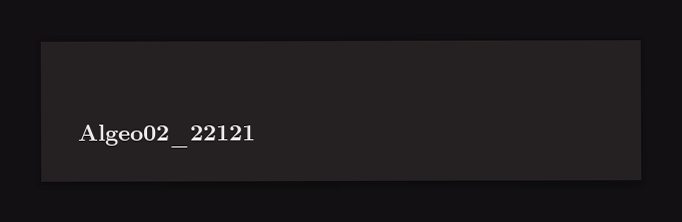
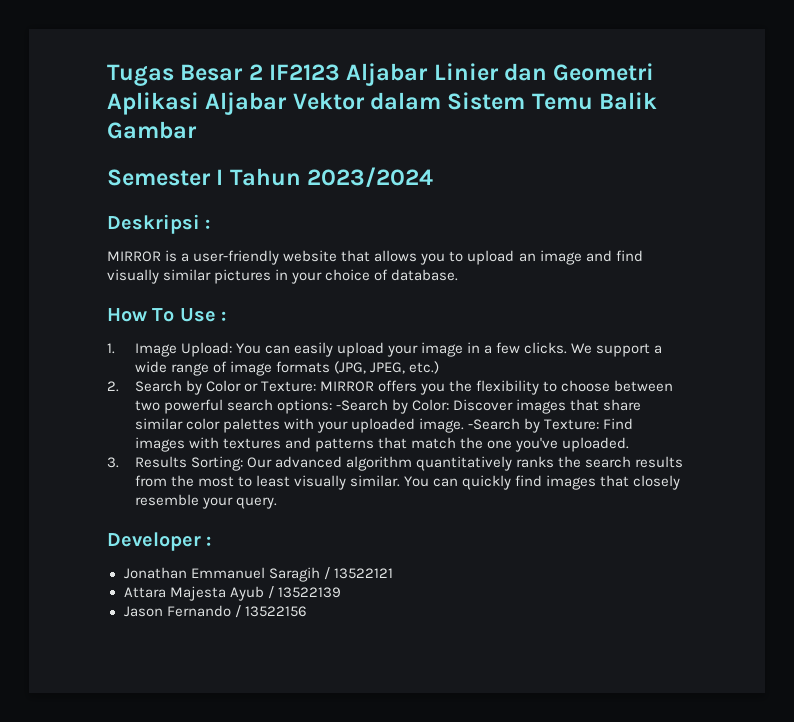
- Algeo02_22121
+ Tugas Besar 2 IF2123 Aljabar Linier dan Geometri Aplikasi Aljabar Vektor dalam Sistem Temu Balik Gambar
+ Semester I Tahun 2023/2024
+ Deskripsi :
+ MIRROR is a user-friendly website that allows you to upload an image and find visually similar pictures in your choice of database.
+ How To Use :
+ 1. Image Upload: You can easily upload your image in a few clicks. We support a wide range of image formats (JPG, JPEG, etc.)
+ 2. Search by Color or Texture: MIRROR offers you the flexibility to choose between two powerful search options: -Search by Color: Discover images that share similar color palettes with your uploaded image. -Search by Texture: Find images with textures and patterns that match the one you've uploaded.
+ 3. Results Sorting: Our advanced algorithm quantitatively ranks the search results from the most to least visually similar. You can quickly find images that closely resemble your query.
+ Developer :
+ Jonathan Emmanuel Saragih / 13522121
+ Attara Majesta Ayub / 13522139
+ Jason Fernando / 13522156

